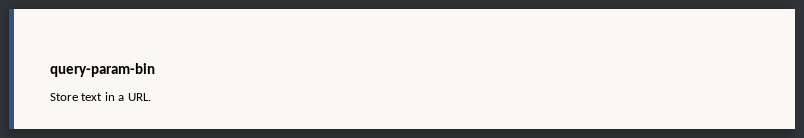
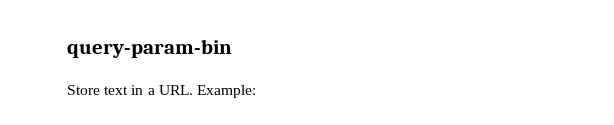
- Store text in a URL.
+ Store text in a URL. Example:

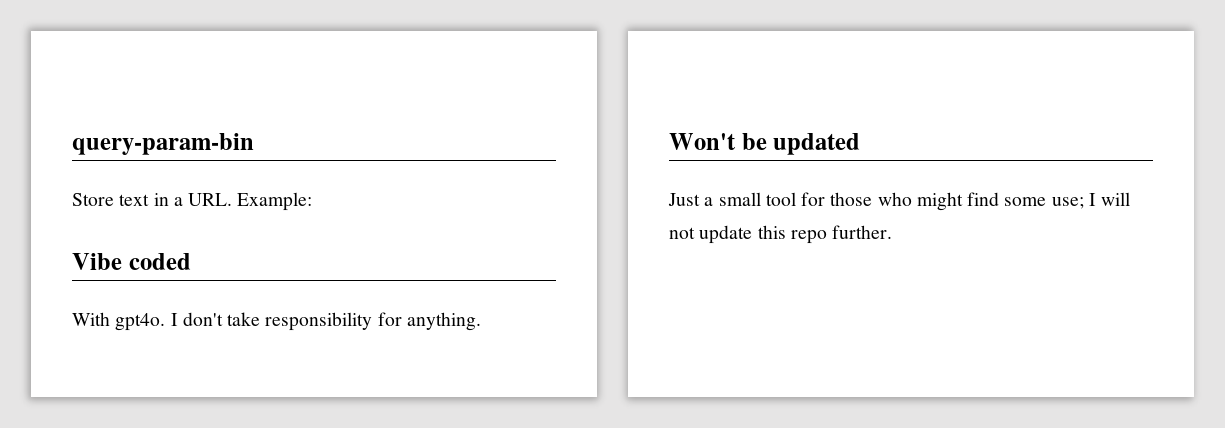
+ Vibe coded
+ With gpt4o. I don't take responsibility for anything.
+ Won't be updated
+ Just a small tool for those who might find some use; I will not update this repo further.

